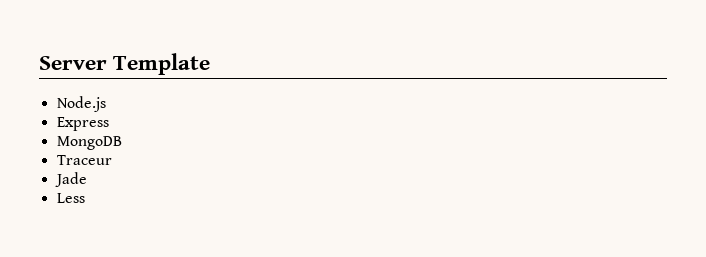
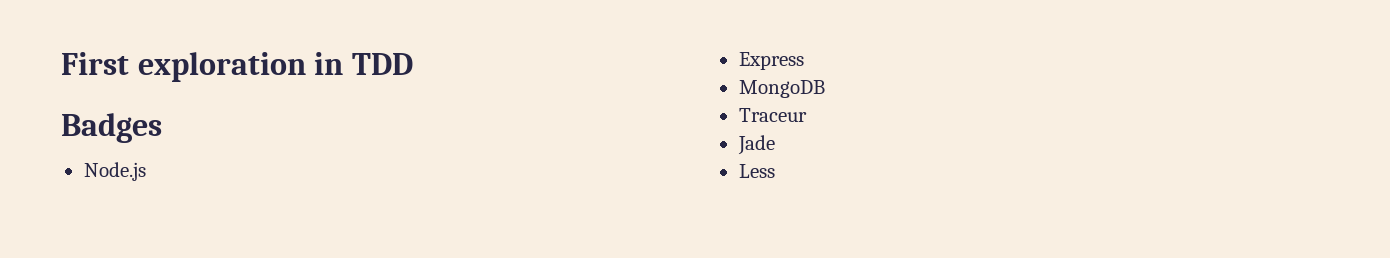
- Server Template
+ First exploration in TDD
+ Badges

